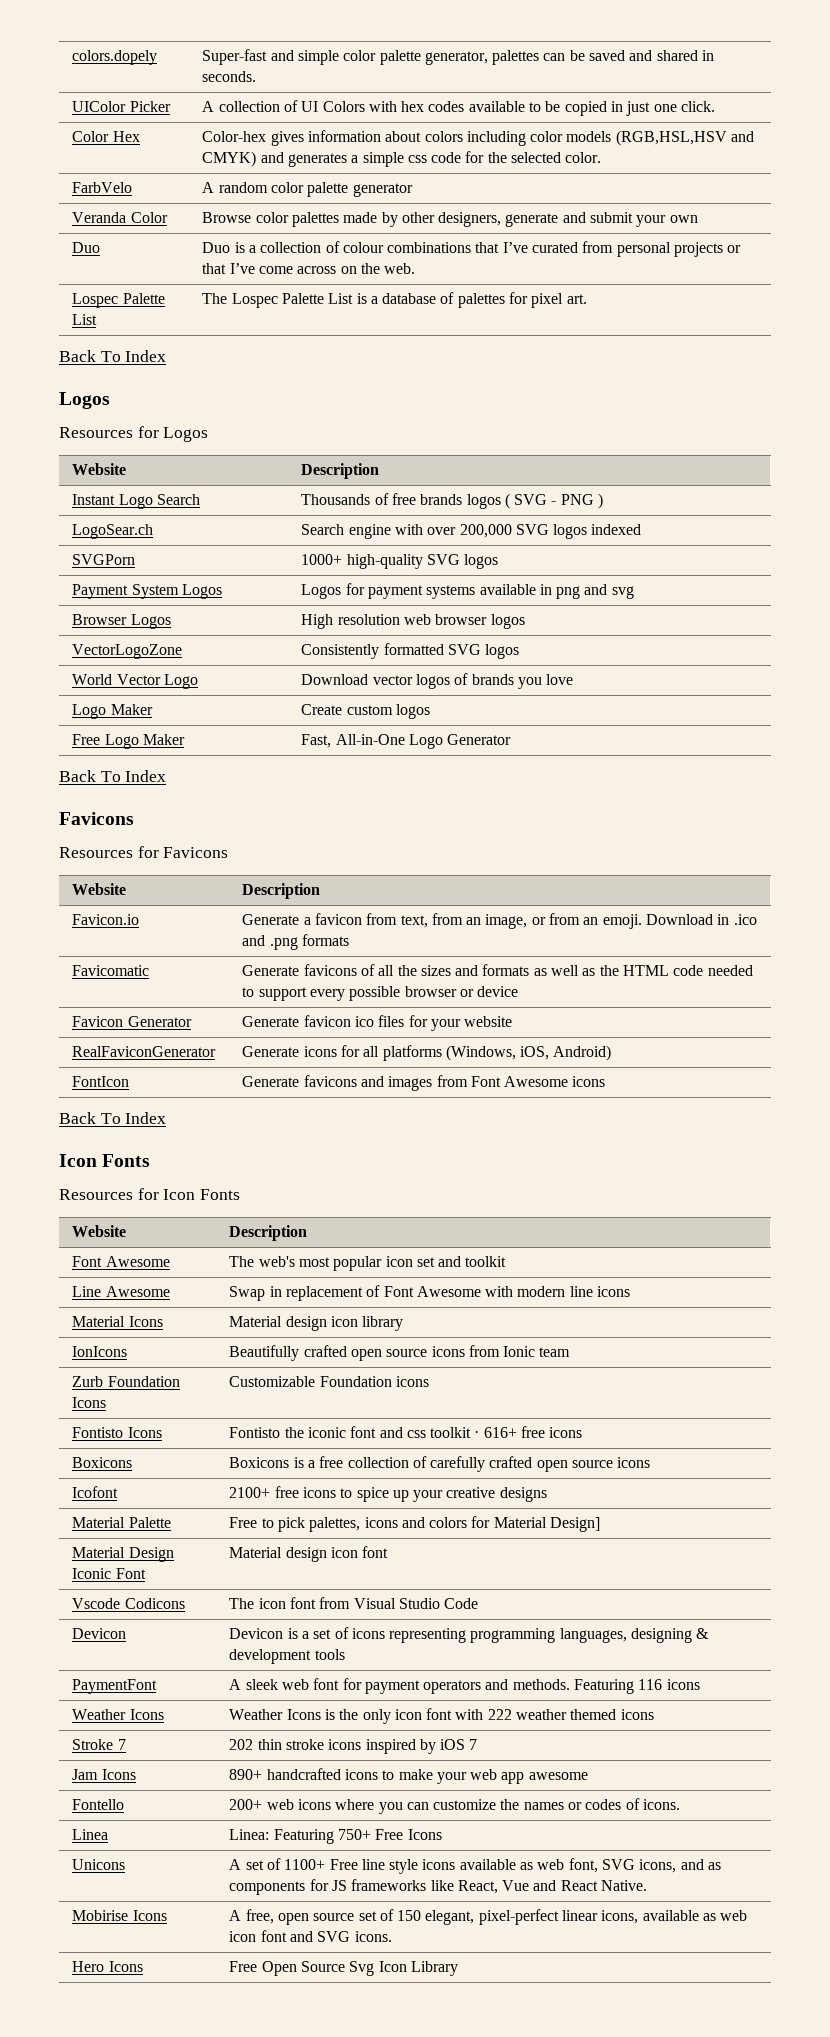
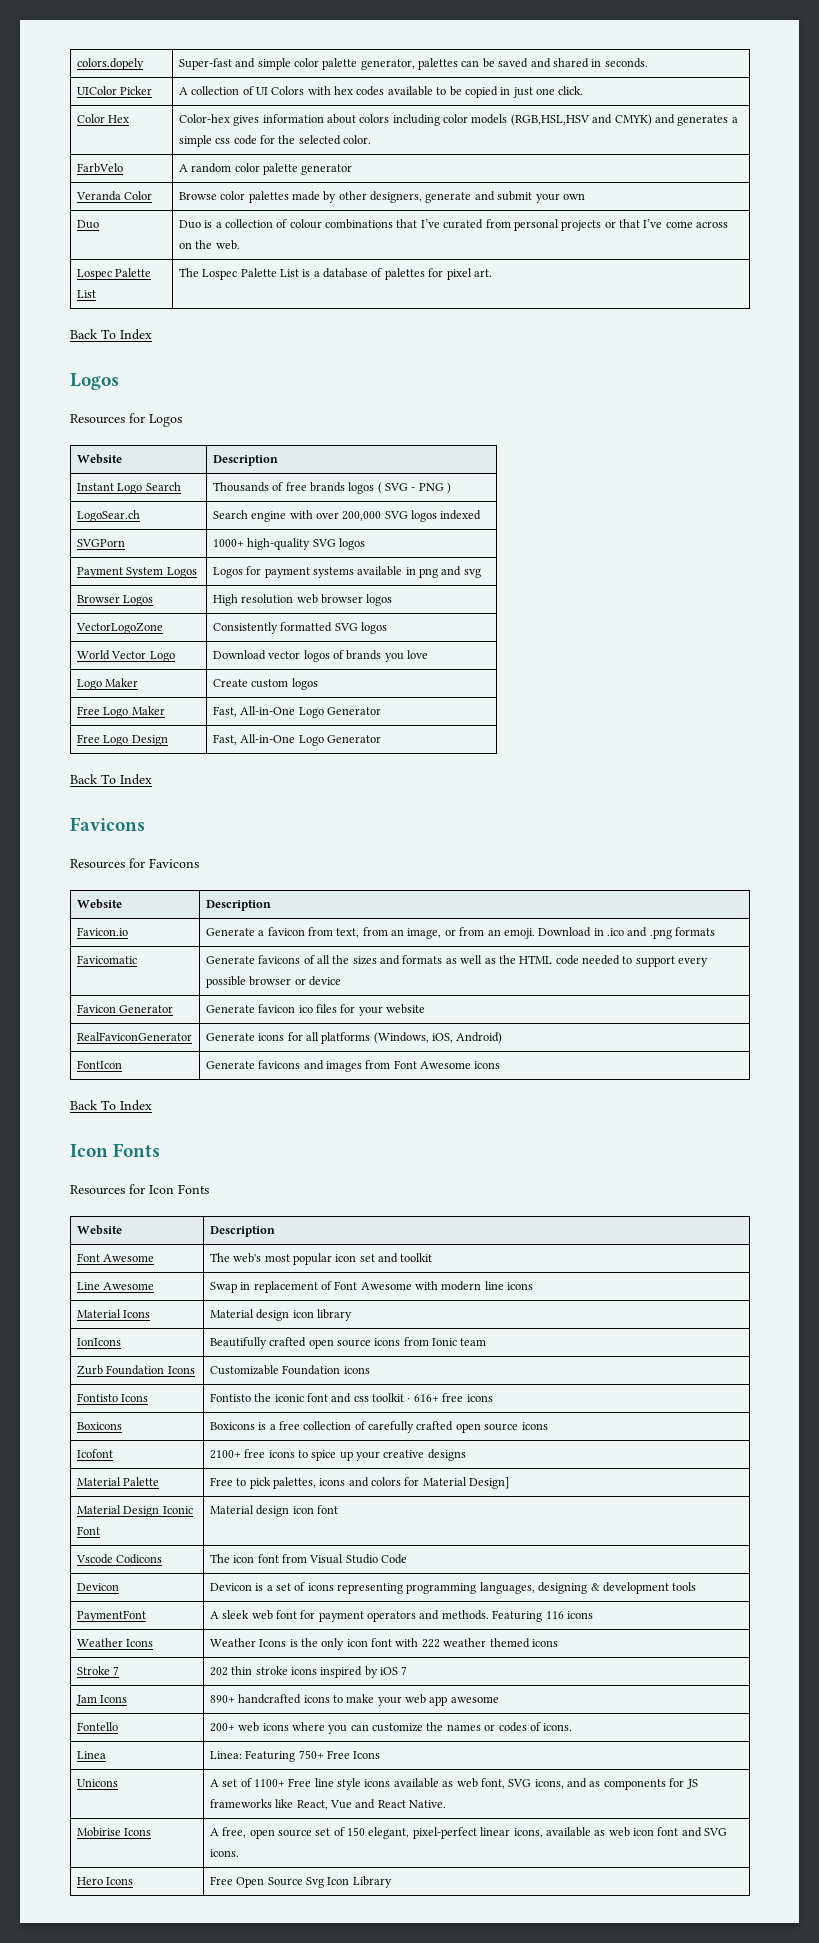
+ Free Logo Design | Fast, All-in-One Logo Generator

